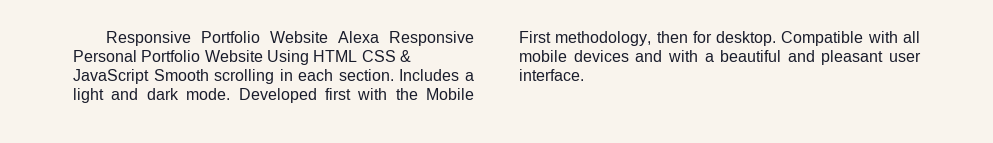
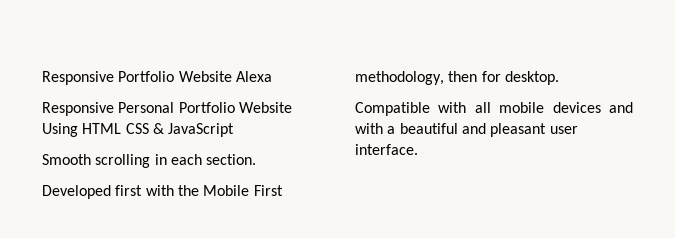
- Responsive Portfolio Website Alexa Responsive Personal Portfolio Website Using HTML CSS & JavaScript Smooth scrolling in each section. Includes a light and dark mode. Developed first with the Mobile First methodology, then for desktop. Compatible with all mobile devices and with a beautiful and pleasant user interface.
+ Responsive Portfolio Website Alexa
+ Responsive Personal Portfolio Website Using HTML CSS & JavaScript
+ Smooth scrolling in each section.
+ Developed first with the Mobile First methodology, then for desktop.
+ Compatible with all mobile devices and with a beautiful and pleasant user interface.

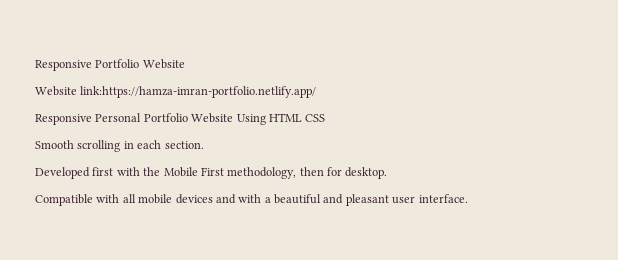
- Responsive Portfolio Website Alexa
+ Responsive Portfolio Website
+ Website link:https://hamza-imran-portfolio.netlify.app/
- Responsive Personal Portfolio Website Using HTML CSS & JavaScript
+ Responsive Personal Portfolio Website Using HTML CSS

